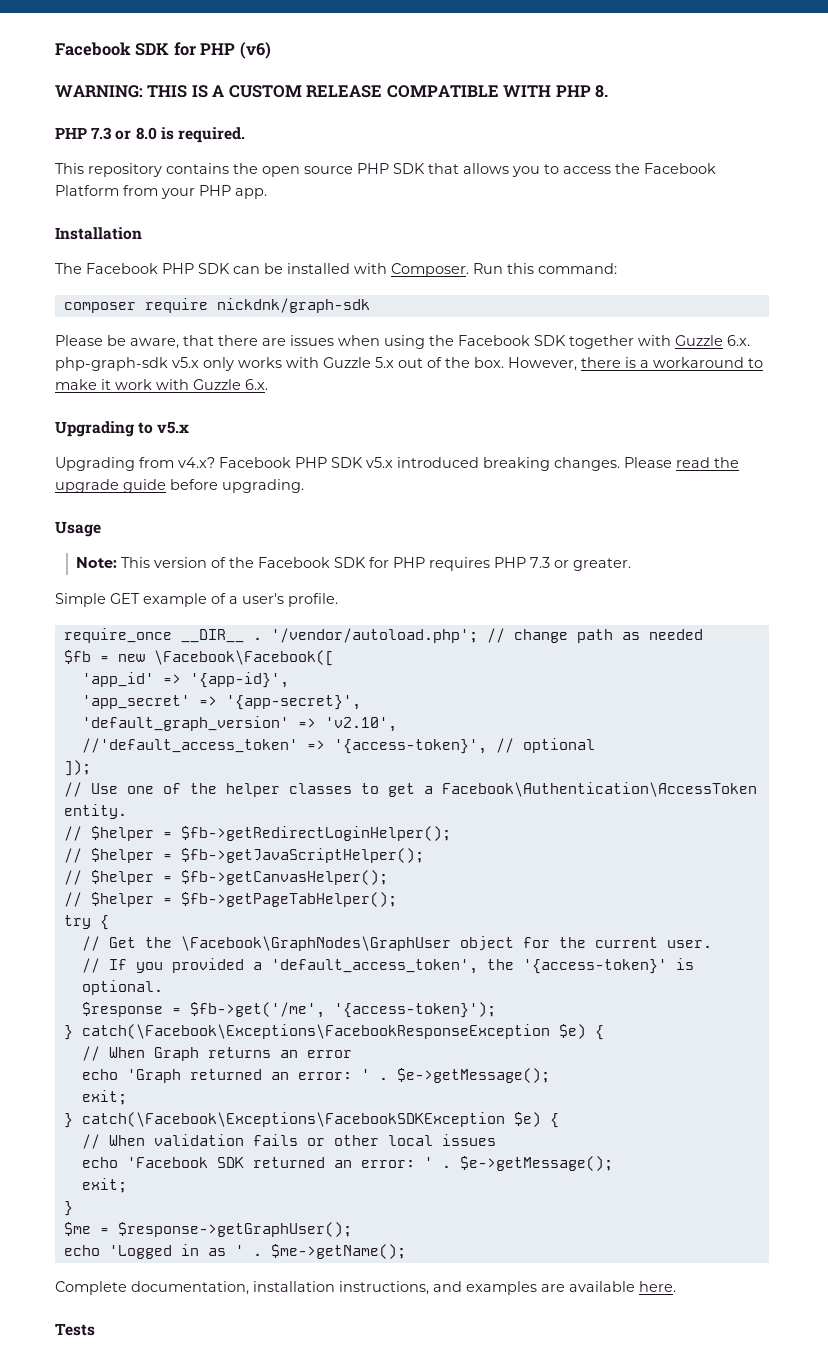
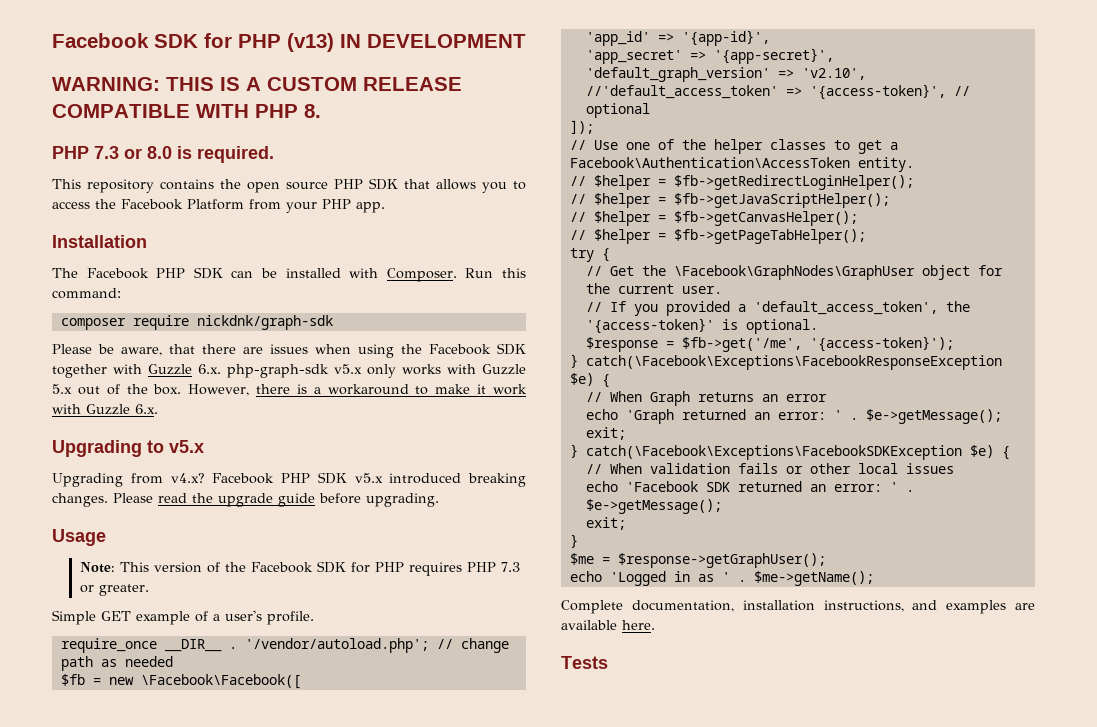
- Facebook SDK for PHP (v6)
+ Facebook SDK for PHP (v13) IN DEVELOPMENT

